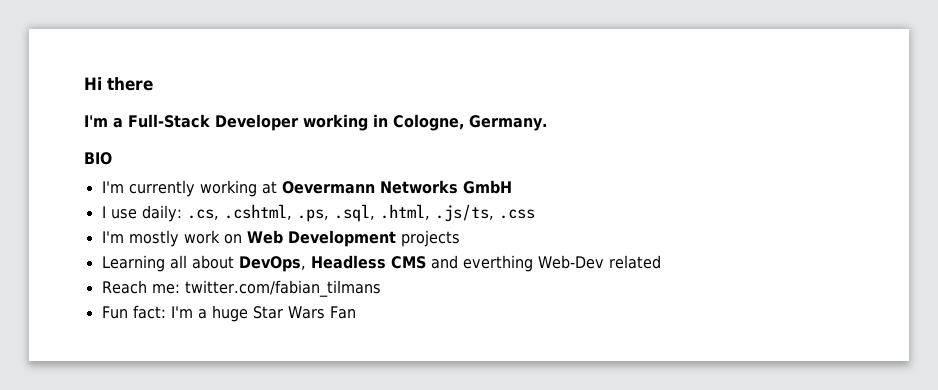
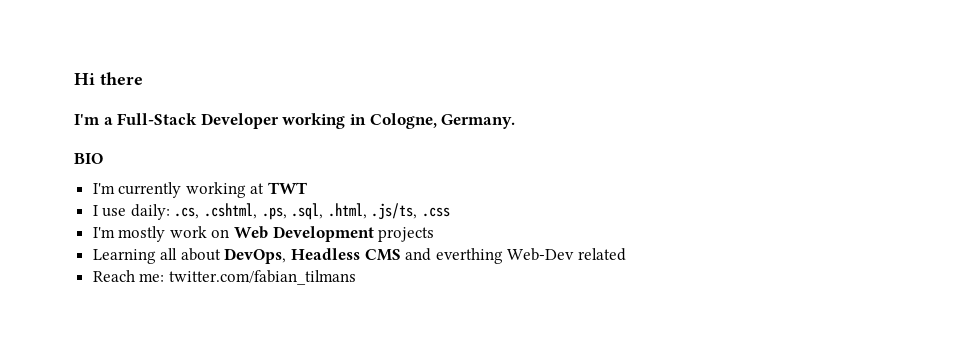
- I'm currently working at Oevermann Networks GmbH
+ I'm currently working at TWT
- Fun fact: I'm a huge Star Wars Fan

